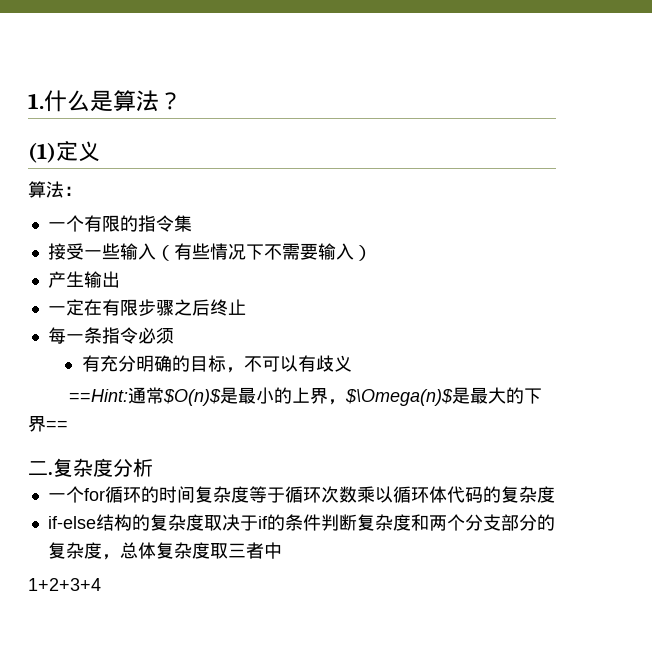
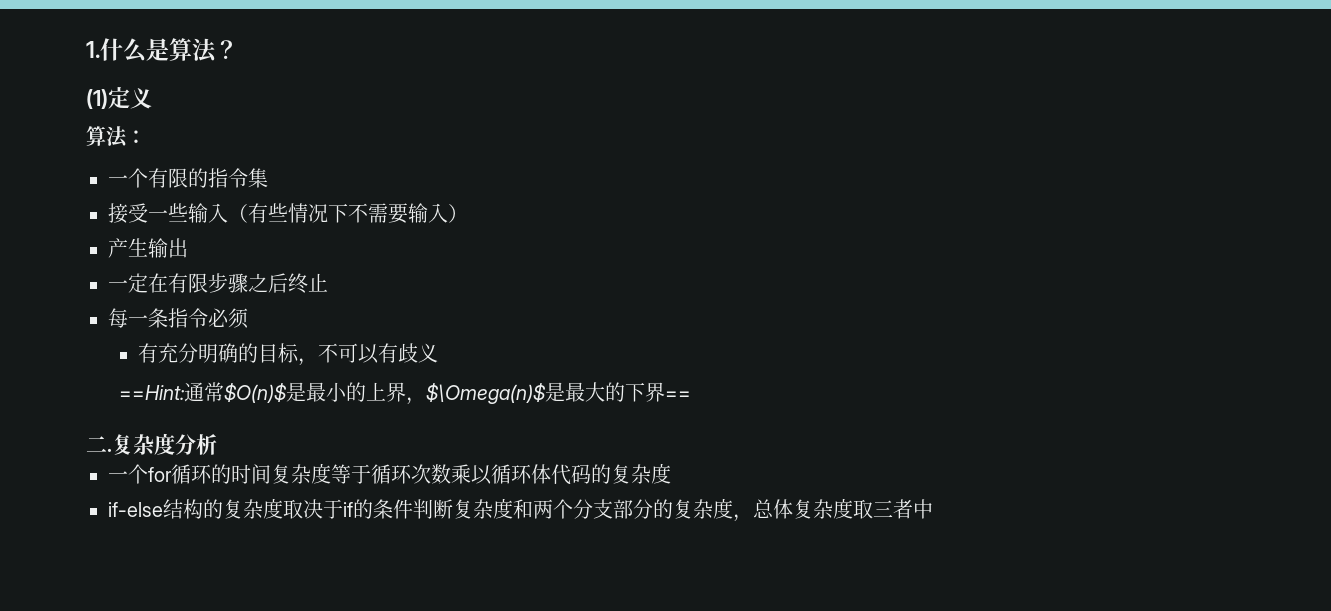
- 1+2+3+4

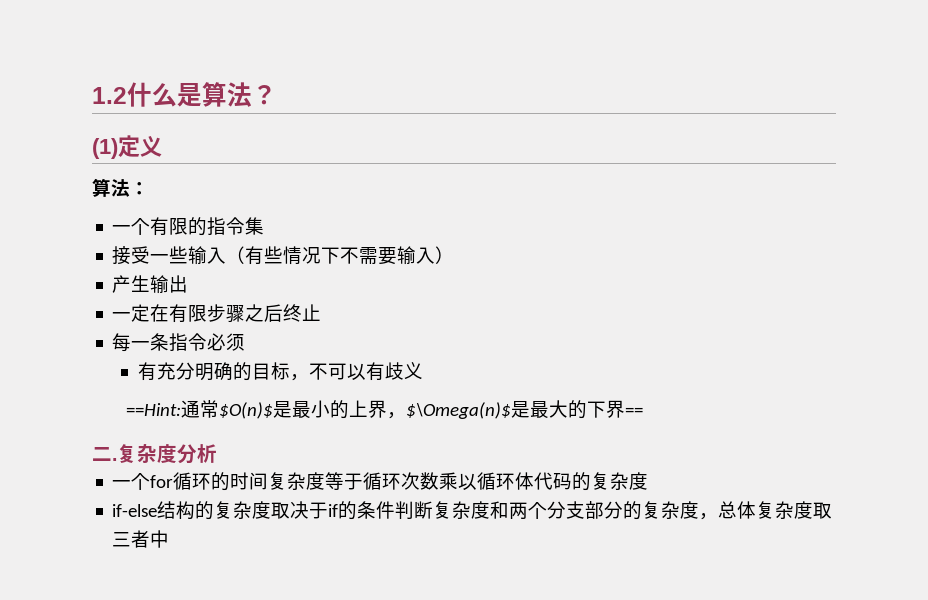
- 1.什么是算法？
+ 1.2什么是算法？

